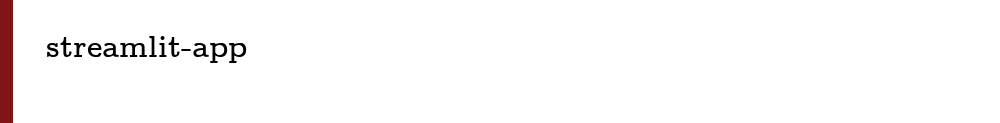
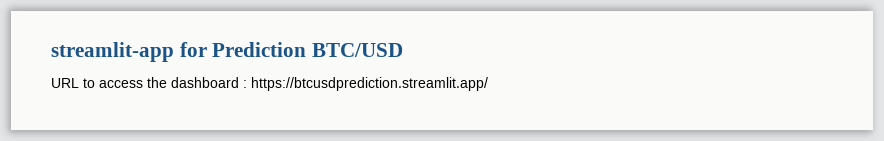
- streamlit-app
+ streamlit-app for Prediction BTC/USD
+ URL to access the dashboard : https://btcusdprediction.streamlit.app/

